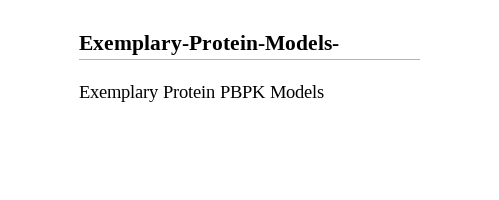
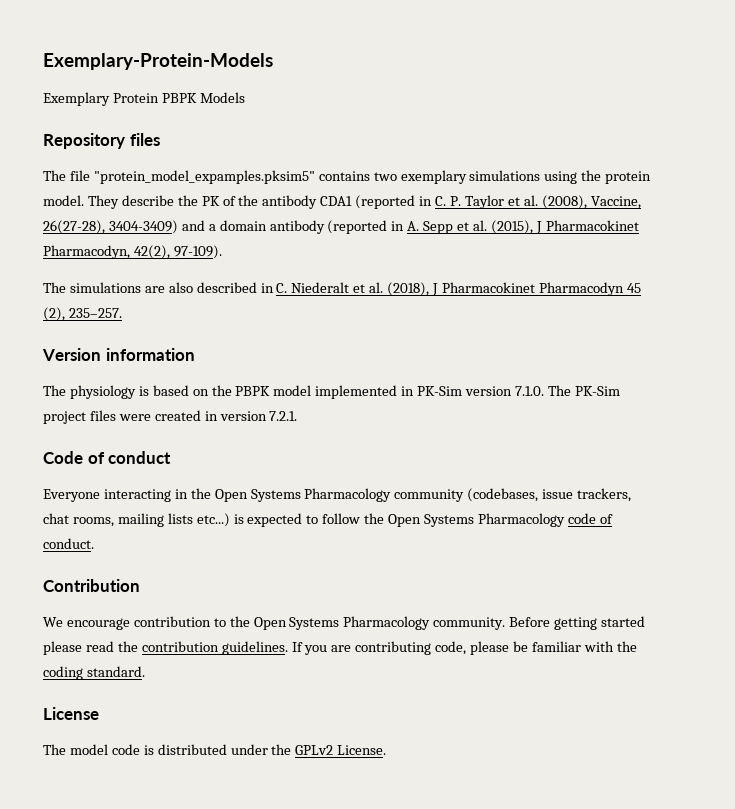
- Exemplary-Protein-Models-
+ Exemplary-Protein-Models
+ Repository files
+ The file "protein_model_expamples.pksim5" contains two exemplary simulations using the protein model. They describe the PK of the antibody CDA1 (reported in C. P. Taylor et al. (2008), Vaccine, 26(27-28), 3404-3409) and a domain antibody (reported in A. Sepp et al. (2015), J Pharmacokinet Pharmacodyn, 42(2), 97-109).
+ The simulations are also described in C. Niederalt et al. (2018), J Pharmacokinet Pharmacodyn 45 (2), 235–257.
+ Version information
+ The physiology is based on the PBPK model implemented in PK-Sim version 7.1.0. The PK-Sim project files were created in version 7.2.1.
+ Code of conduct
+ Everyone interacting in the Open Systems Pharmacology community (codebases, issue trackers, chat rooms, mailing lists etc...) is expected to follow the Open Systems Pharmacology code of conduct.
+ Contribution
+ We encourage contribution to the Open Systems Pharmacology community. Before getting started please read the contribution guidelines. If you are contributing code, please be familiar with the coding standard.
+ License
+ The model code is distributed under the GPLv2 License.

